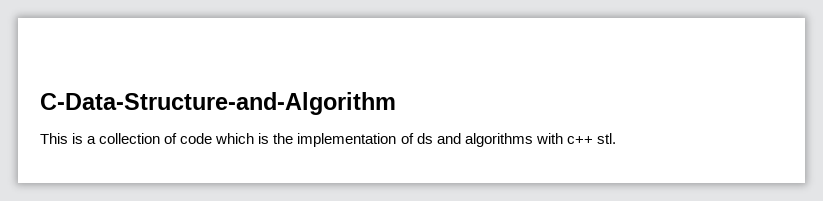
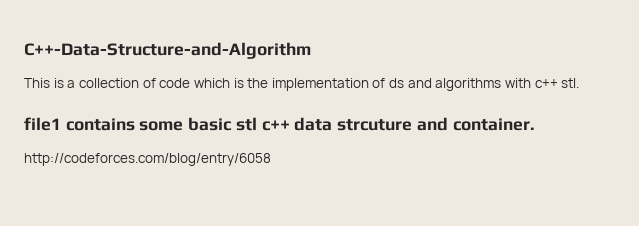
- C-Data-Structure-and-Algorithm
+ C++-Data-Structure-and-Algorithm
+ file1 contains some basic stl c++ data strcuture and container.
+ http://codeforces.com/blog/entry/6058

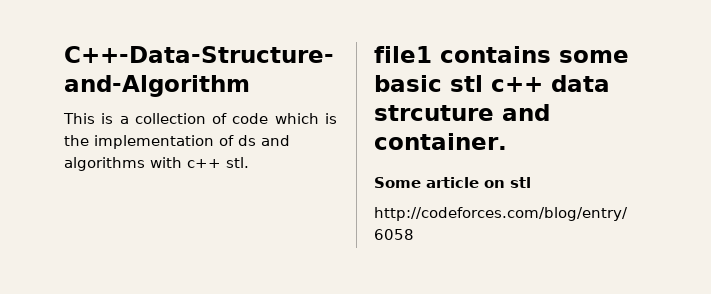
+ Some article on stl

